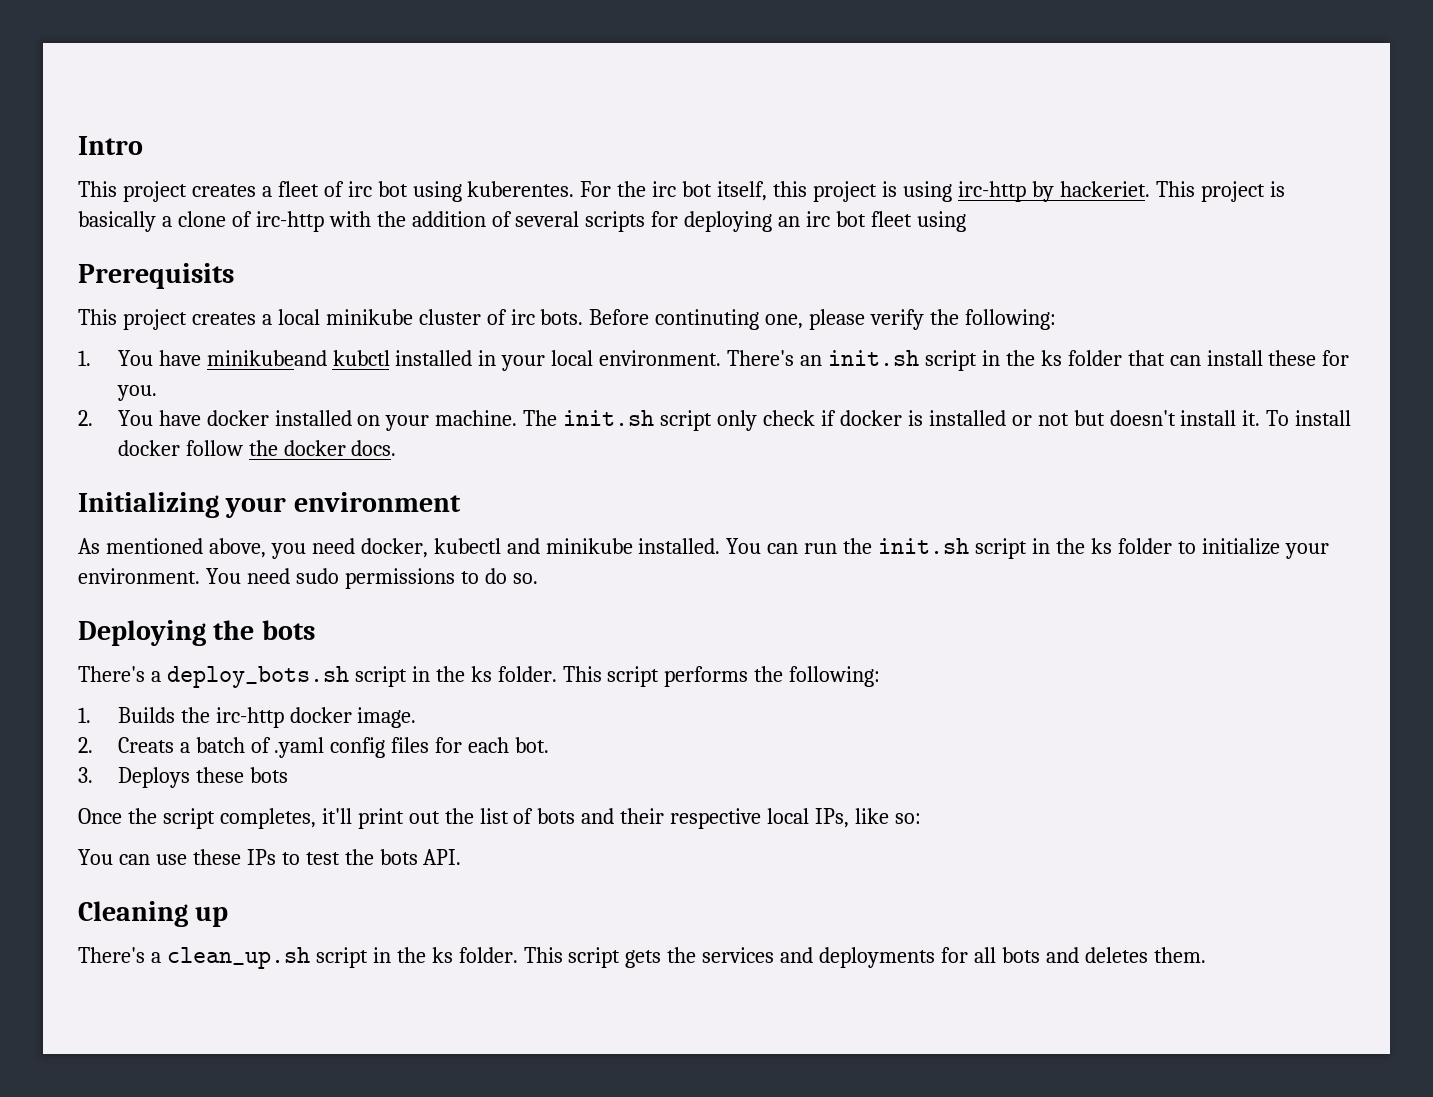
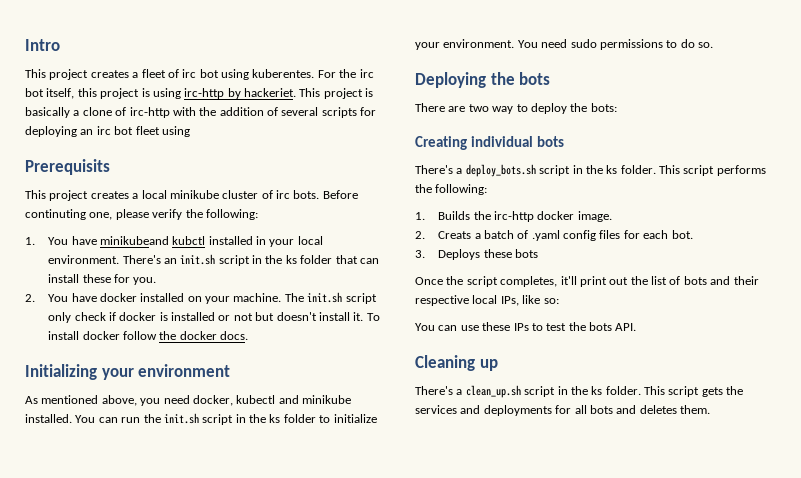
+ There are two way to deploy the bots:
+ Creating individual bots

